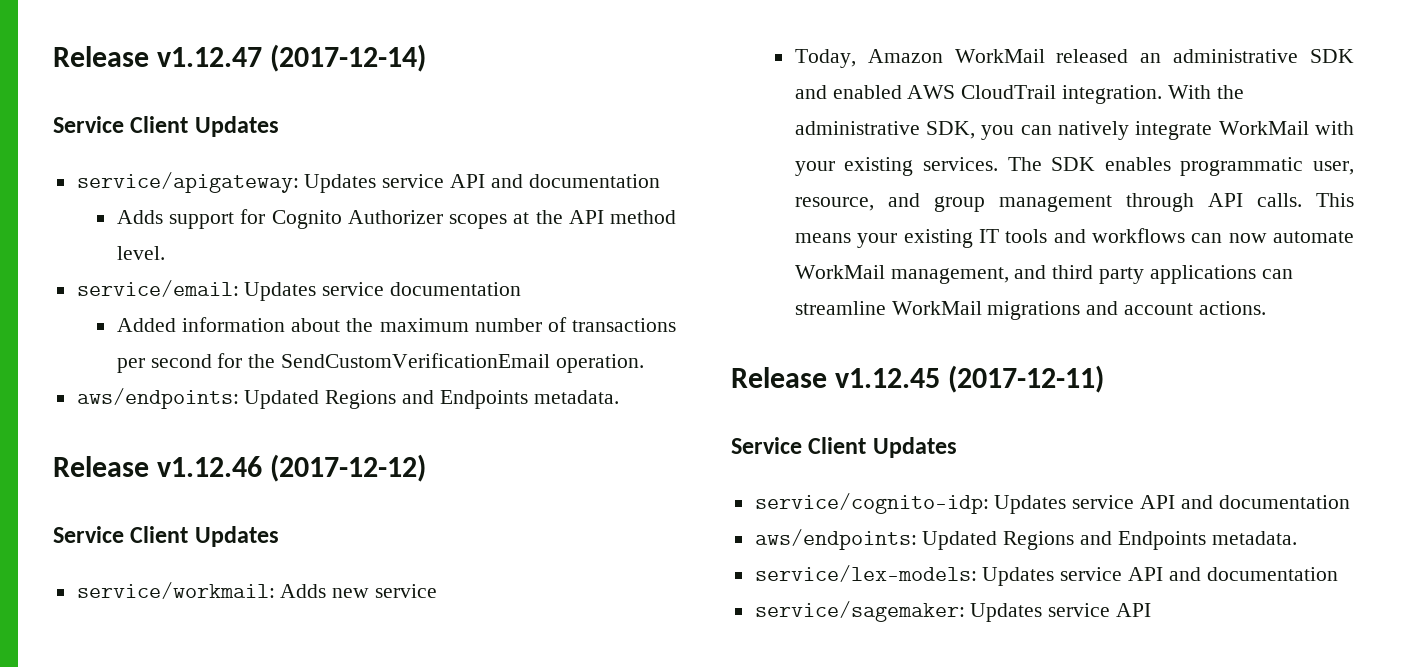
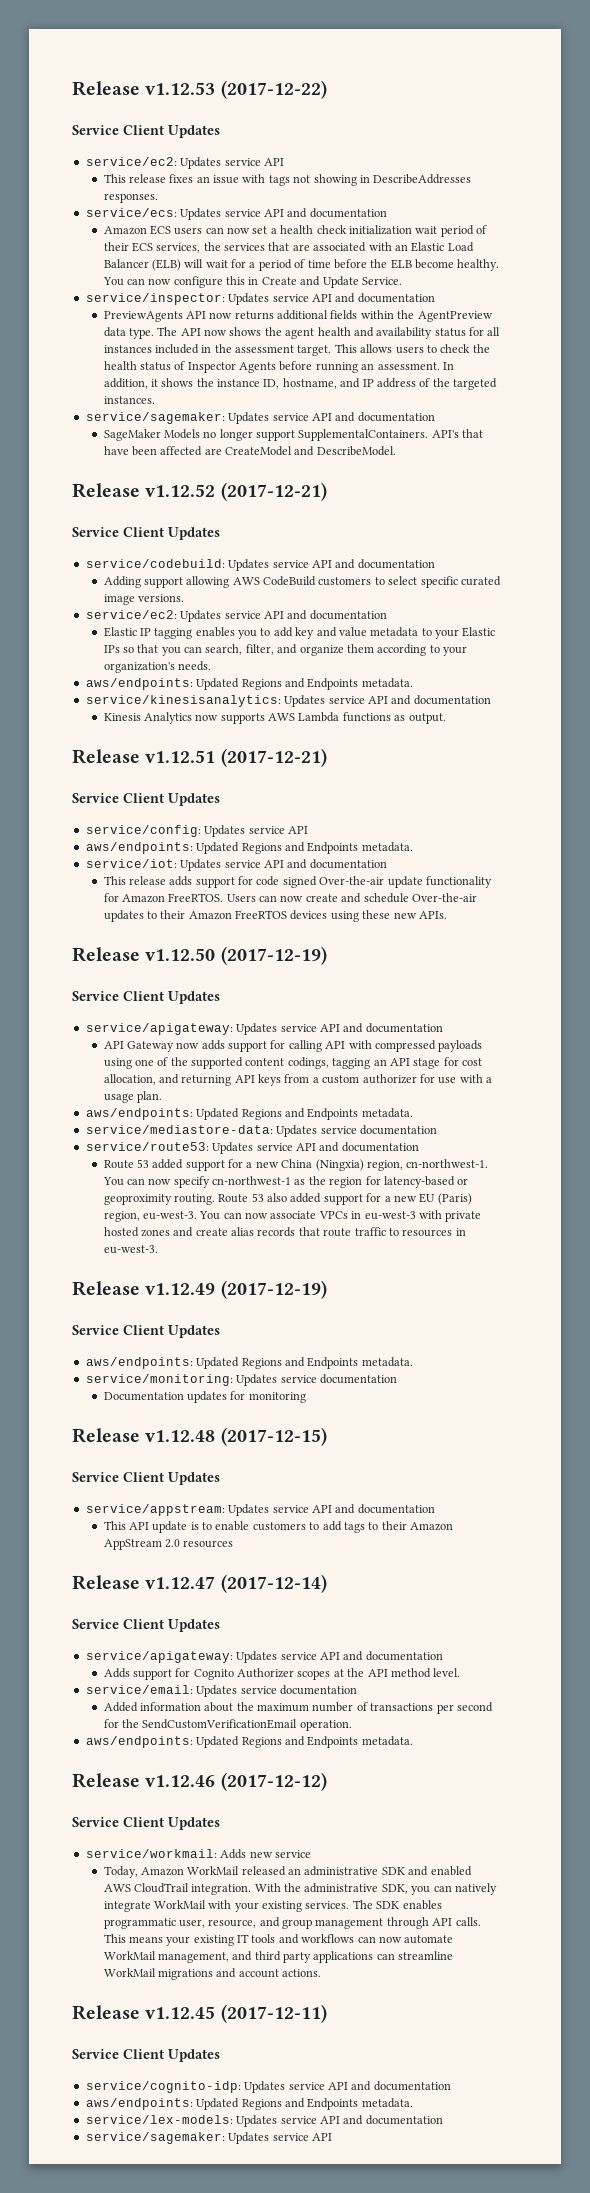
+ Release v1.12.53 (2017-12-22)
+ Service Client Updates
+ service/ec2: Updates service API
+ This release fixes an issue with tags not showing in DescribeAddresses responses.
+ service/ecs: Updates service API and documentation
+ Amazon ECS users can now set a health check initialization wait period of their ECS services, the services that are associated with an Elastic Load Balancer (ELB) will wait for a period of time before the ELB become healthy. You can now configure this in Create and Update Service.
+ service/inspector: Updates service API and documentation
+ PreviewAgents API now returns additional fields within the AgentPreview data type. The API now shows the agent health and availability status for all instances included in the assessment target. This allows users to check the health status of Inspector Agents before running an assessment. In addition, it shows the instance ID, hostname, and IP address of the targeted instances.
+ service/sagemaker: Updates service API and documentation
+ SageMaker Models no longer support SupplementalContainers. API's that have been affected are CreateModel and DescribeModel.
+ Release v1.12.52 (2017-12-21)
+ Service Client Updates
+ service/codebuild: Updates service API and documentation
+ Adding support allowing AWS CodeBuild customers to select specific curated image versions.
+ service/ec2: Updates service API and documentation
+ Elastic IP tagging enables you to add key and value metadata to your Elastic IPs so that you can search, filter, and organize them according to your organization's needs.
+ aws/endpoints: Updated Regions and Endpoints metadata.
+ service/kinesisanalytics: Updates service API and documentation
+ Kinesis Analytics now supports AWS Lambda functions as output.
+ Release v1.12.51 (2017-12-21)
+ Service Client Updates
+ service/config: Updates service API
+ aws/endpoints: Updated Regions and Endpoints metadata.
+ service/iot: Updates service API and documentation
+ This release adds support for code signed Over-the-air update functionality for Amazon FreeRTOS. Users can now create and schedule Over-the-air updates to their Amazon FreeRTOS devices using these new APIs.
+ Release v1.12.50 (2017-12-19)
+ Service Client Updates
+ service/apigateway: Updates service API and documentation
+ API Gateway now adds support for calling API with compressed payloads using one of the supported content codings, tagging an API stage for cost allocation, and returning API keys from a custom authorizer for use with a usage plan.
+ aws/endpoints: Updated Regions and Endpoints metadata.
+ service/mediastore-data: Updates service documentation
+ service/route53: Updates service API and documentation
+ Route 53 added support for a new China (Ningxia) region, cn-northwest-1. You can now specify cn-northwest-1 as the region for latency-based or geoproximity routing. Route 53 also added support for a new EU (Paris) region, eu-west-3. You can now associate VPCs in eu-west-3 with private hosted zones and create alias records that route traffic to resources in eu-west-3.
+ Release v1.12.49 (2017-12-19)
+ Service Client Updates
+ aws/endpoints: Updated Regions and Endpoints metadata.
+ service/monitoring: Updates service documentation
+ Documentation updates for monitoring
+ Release v1.12.48 (2017-12-15)
+ Service Client Updates
+ service/appstream: Updates service API and documentation
+ This API update is to enable customers to add tags to their Amazon AppStream 2.0 resources

